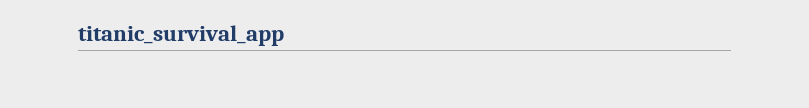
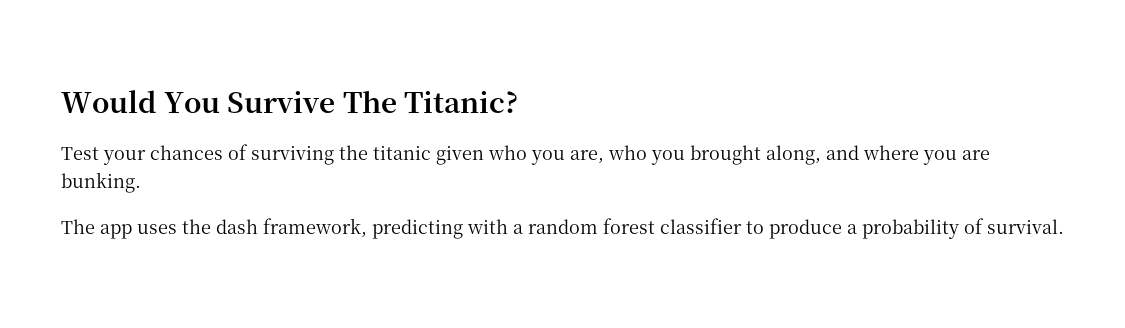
- titanic_survival_app
+ Would You Survive The Titanic?
+ Test your chances of surviving the titanic given who you are, who you brought along, and where you are bunking.
+ The app uses the dash framework, predicting with a random forest classifier to produce a probability of survival.

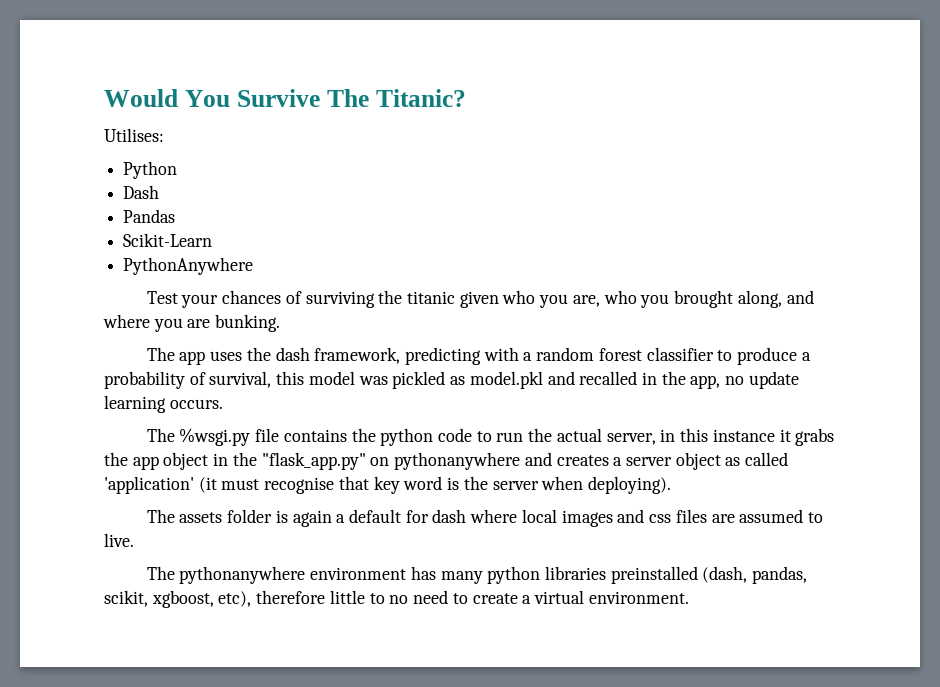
+ Utilises:
+ Python
+ Dash
+ Pandas
+ Scikit-Learn
+ PythonAnywhere
- The app uses the dash framework, predicting with a random forest classifier to produce a probability of survival.
+ The app uses the dash framework, predicting with a random forest classifier to produce a probability of survival, this model was pickled as model.pkl and recalled in the app, no update learning occurs.
+ The %wsgi.py file contains the python code to run the actual server, in this instance it grabs the app object in the "flask_app.py" on pythonanywhere and creates a server object as called 'application' (it must recognise that key word is the server when deploying).
+ The assets folder is again a default for dash where local images and css files are assumed to live.
+ The pythonanywhere environment has many python libraries preinstalled (dash, pandas, scikit, xgboost, etc), therefore little to no need to create a virtual environment.

